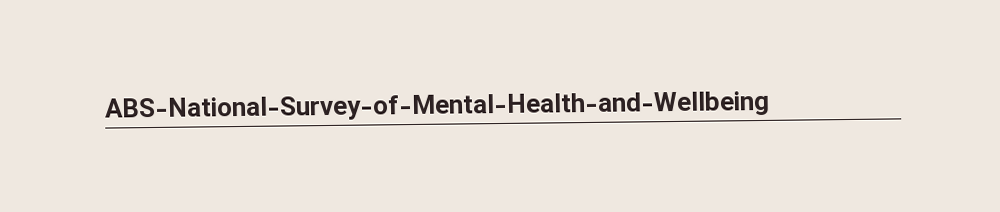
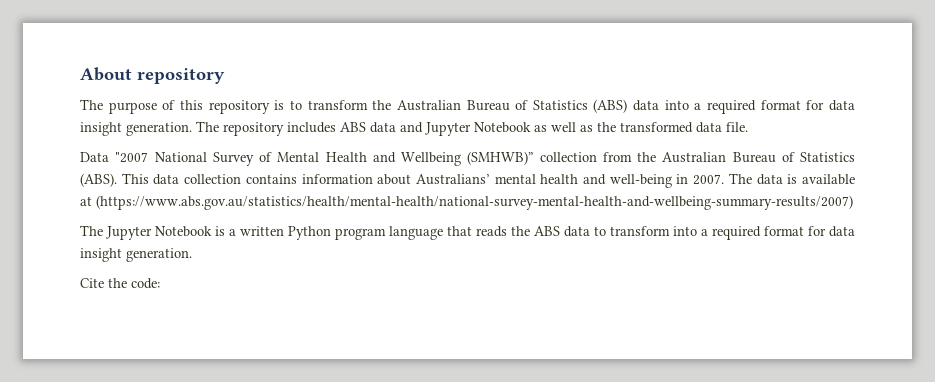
- ABS-National-Survey-of-Mental-Health-and-Wellbeing
+ About repository
+ The purpose of this repository is to transform the Australian Bureau of Statistics (ABS) data into a required format for data insight generation. The repository includes ABS data and Jupyter Notebook as well as the transformed data file.
+ Data "2007 National Survey of Mental Health and Wellbeing (SMHWB)” collection from the Australian Bureau of Statistics (ABS). This data collection contains information about Australians’ mental health and well-being in 2007. The data is available at (https://www.abs.gov.au/statistics/health/mental-health/national-survey-mental-health-and-wellbeing-summary-results/2007)
+ The Jupyter Notebook is a written Python program language that reads the ABS data to transform into a required format for data insight generation.
+ Cite the code:

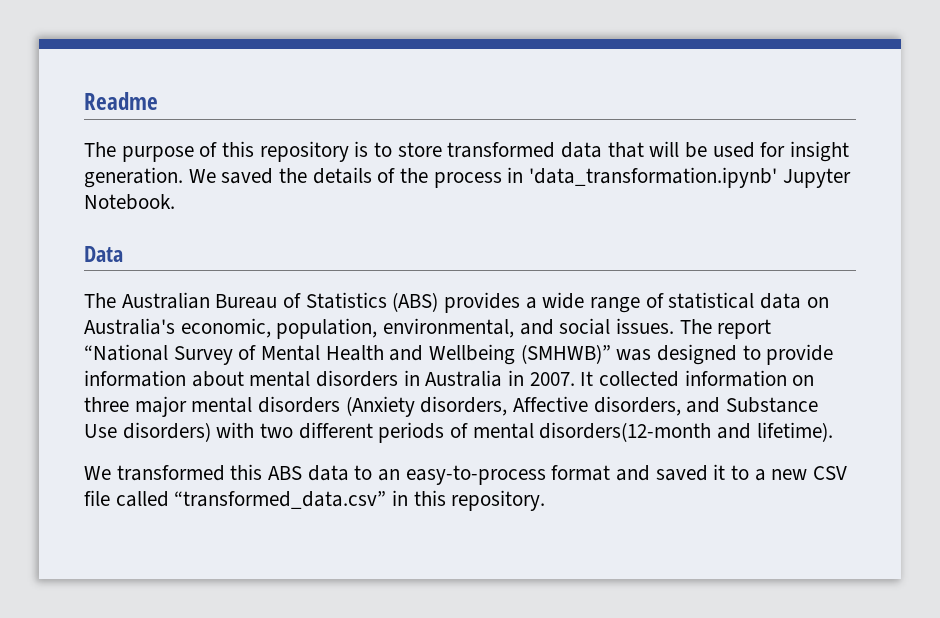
- About repository
+ Readme
- The purpose of this repository is to transform the Australian Bureau of Statistics (ABS) data into a required format for data insight generation. The repository includes ABS data and Jupyter Notebook as well as the transformed data file.
- Data "2007 National Survey of Mental Health and Wellbeing (SMHWB)” collection from the Australian Bureau of Statistics (ABS). This data collection contains information about Australians’ mental health and well-being in 2007. The data is available at (https://www.abs.gov.au/statistics/health/mental-health/national-survey-mental-health-and-wellbeing-summary-results/2007)
- The Jupyter Notebook is a written Python program language that reads the ABS data to transform into a required format for data insight generation.
- Cite the code:
+ The purpose of this repository is to store transformed data that will be used for insight generation. We saved the details of the process in 'data_transformation.ipynb' Jupyter Notebook.
+ Data
+ The Australian Bureau of Statistics (ABS) provides a wide range of statistical data on Australia's economic, population, environmental, and social issues. The report “National Survey of Mental Health and Wellbeing (SMHWB)” was designed to provide information about mental disorders in Australia in 2007. It collected information on three major mental disorders (Anxiety disorders, Affective disorders, and Substance Use disorders) with two different periods of mental disorders(12-month and lifetime).
+ We transformed this ABS data to an easy-to-process format and saved it to a new CSV file called “transformed_data.csv” in this repository.

